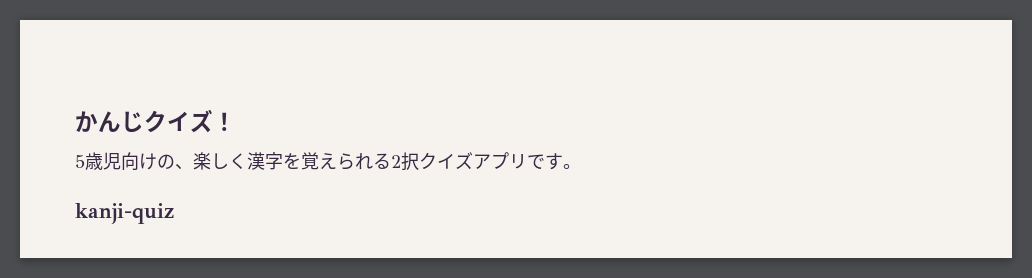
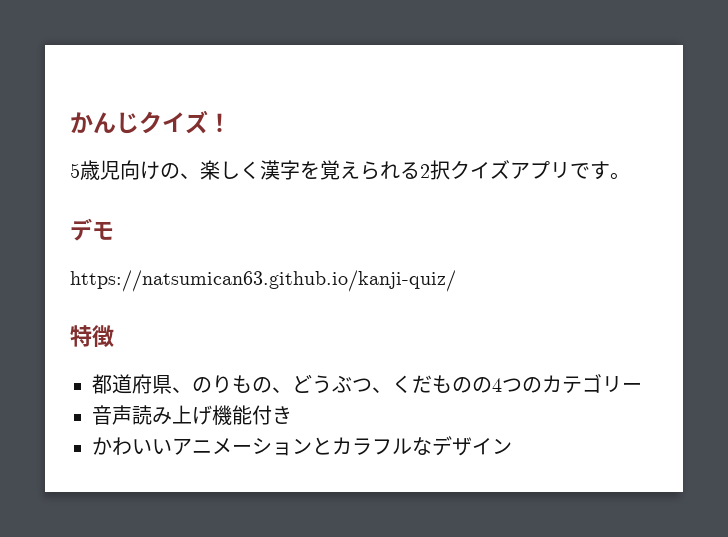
- kanji-quiz
+ デモ
+ https://natsumican63.github.io/kanji-quiz/
+ 特徴
+ 都道府県、のりもの、どうぶつ、くだものの4つのカテゴリー
+ 音声読み上げ機能付き
+ かわいいアニメーションとカラフルなデザイン

